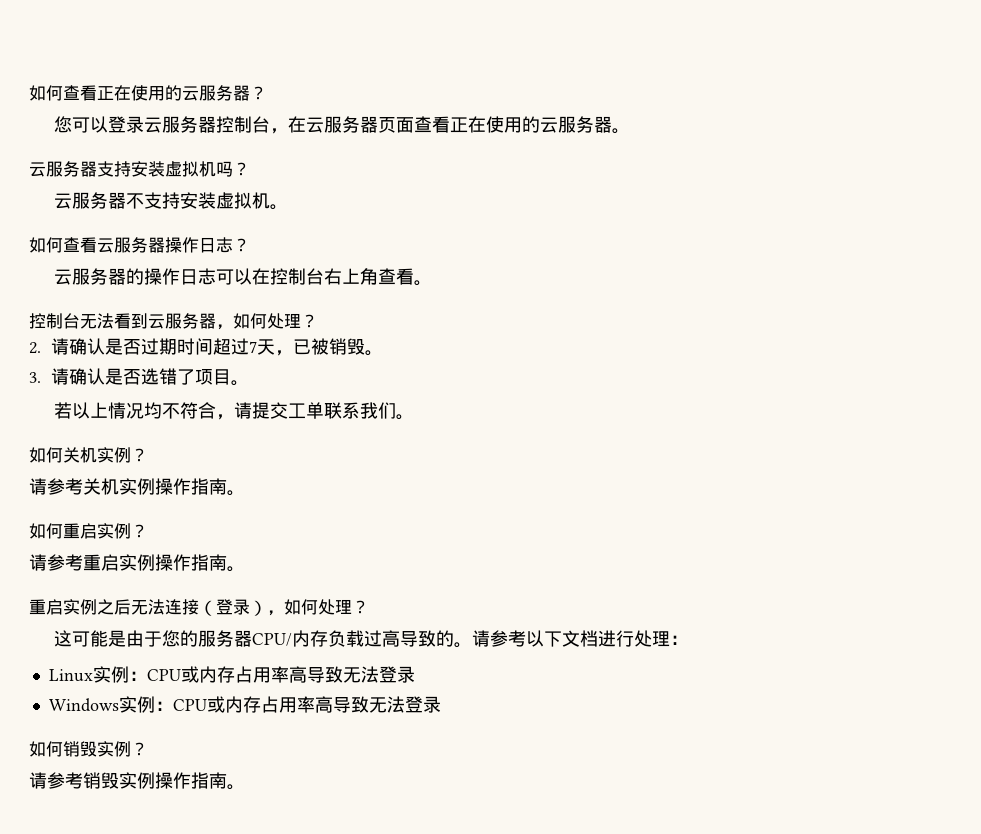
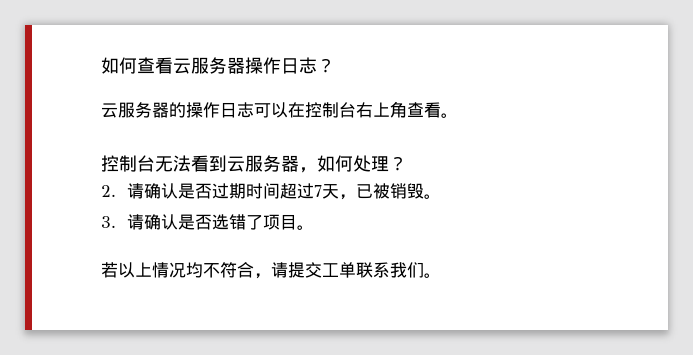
- 如何查看正在使用的云服务器？
- 您可以登录云服务器控制台，在云服务器页面查看正在使用的云服务器。
- 云服务器支持安装虚拟机吗？
- 云服务器不支持安装虚拟机。
- 如何关机实例？
- 请参考关机实例操作指南。
- 如何重启实例？
- 请参考重启实例操作指南。
- 重启实例之后无法连接（登录），如何处理？
- 这可能是由于您的服务器CPU/内存负载过高导致的。请参考以下文档进行处理：
- Linux实例：CPU或内存占用率高导致无法登录
- Windows实例：CPU或内存占用率高导致无法登录
- 如何销毁实例？
- 请参考销毁实例操作指南。

